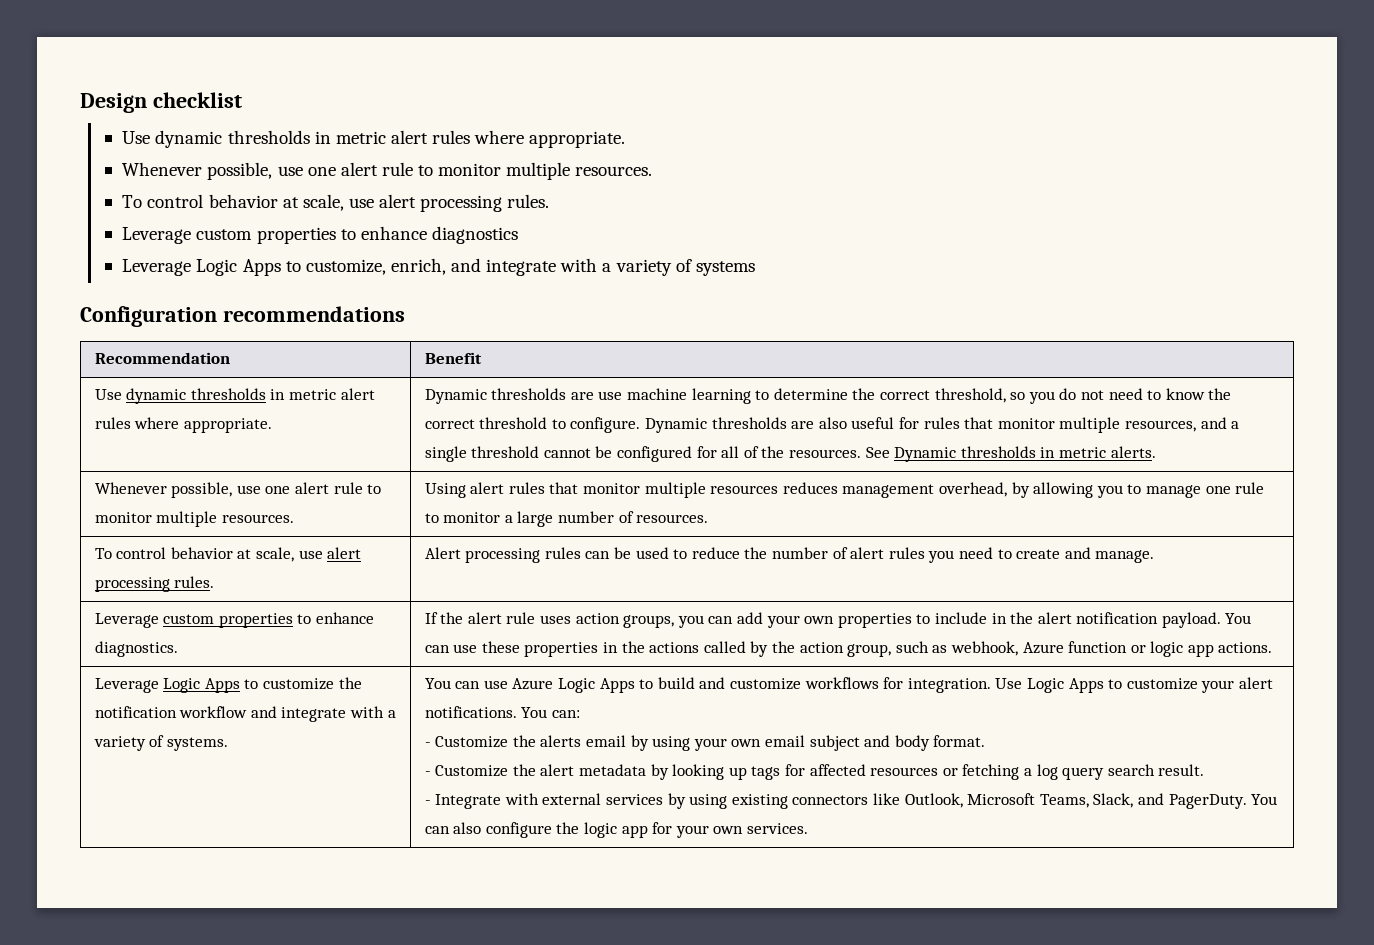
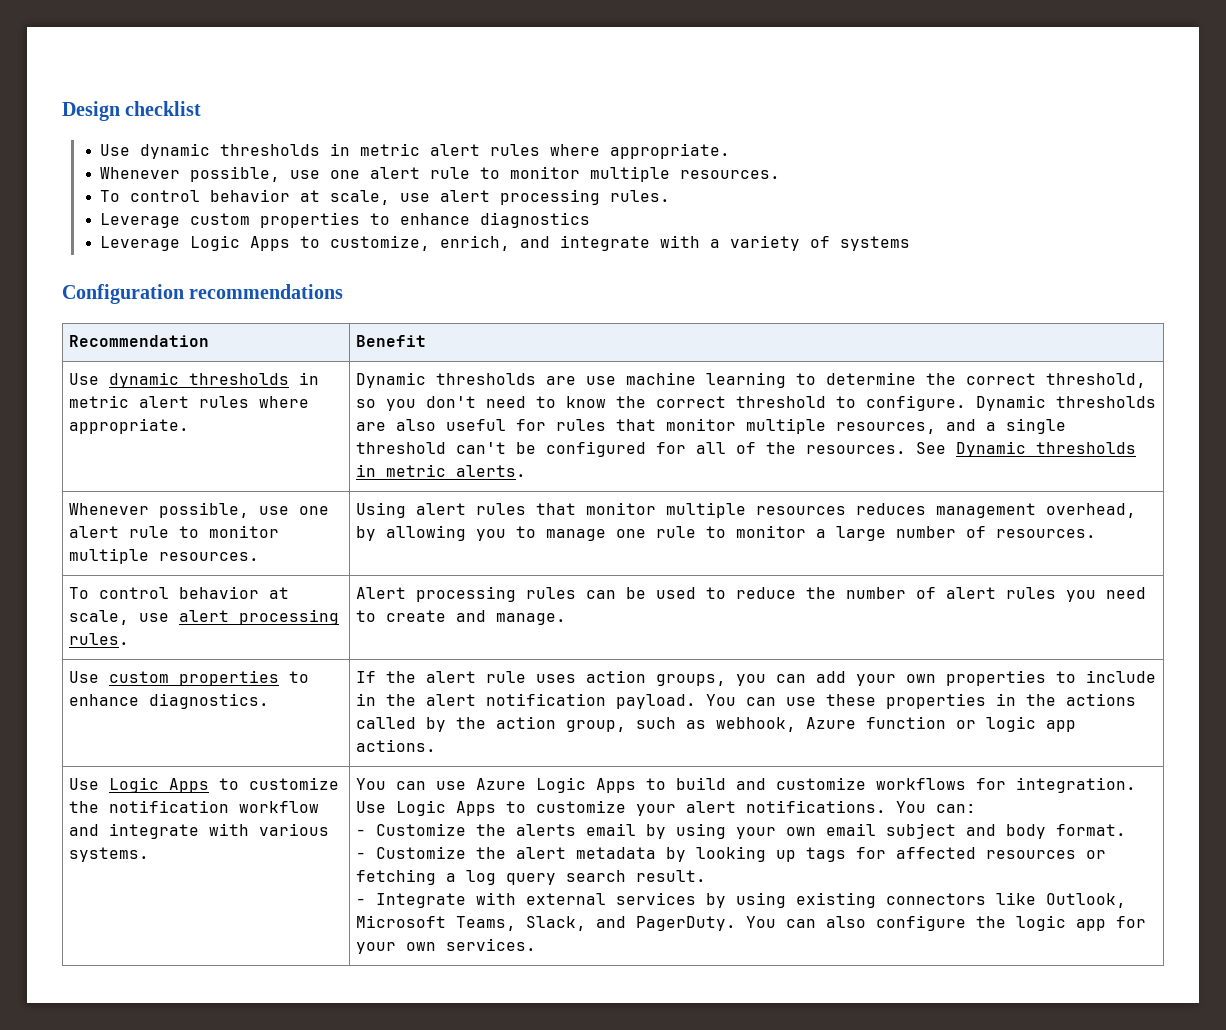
- Dynamic thresholds are use machine learning to determine the correct threshold, so you do not need to know the correct threshold to configure.
+ Dynamic thresholds are use machine learning to determine the correct threshold, so you don't need to know the correct threshold to configure.
- Dynamic thresholds are also useful for rules that monitor multiple resources, and a single threshold cannot be configured for all of the resources.
+ Dynamic thresholds are also useful for rules that monitor multiple resources, and a single threshold can't be configured for all of the resources.
- Leverage custom properties to enhance diagnostics.
+ Use custom properties to enhance diagnostics.
- Leverage Logic Apps to customize the notification workflow and integrate with a variety of systems.
+ Use Logic Apps to customize the notification workflow and integrate with various systems.

